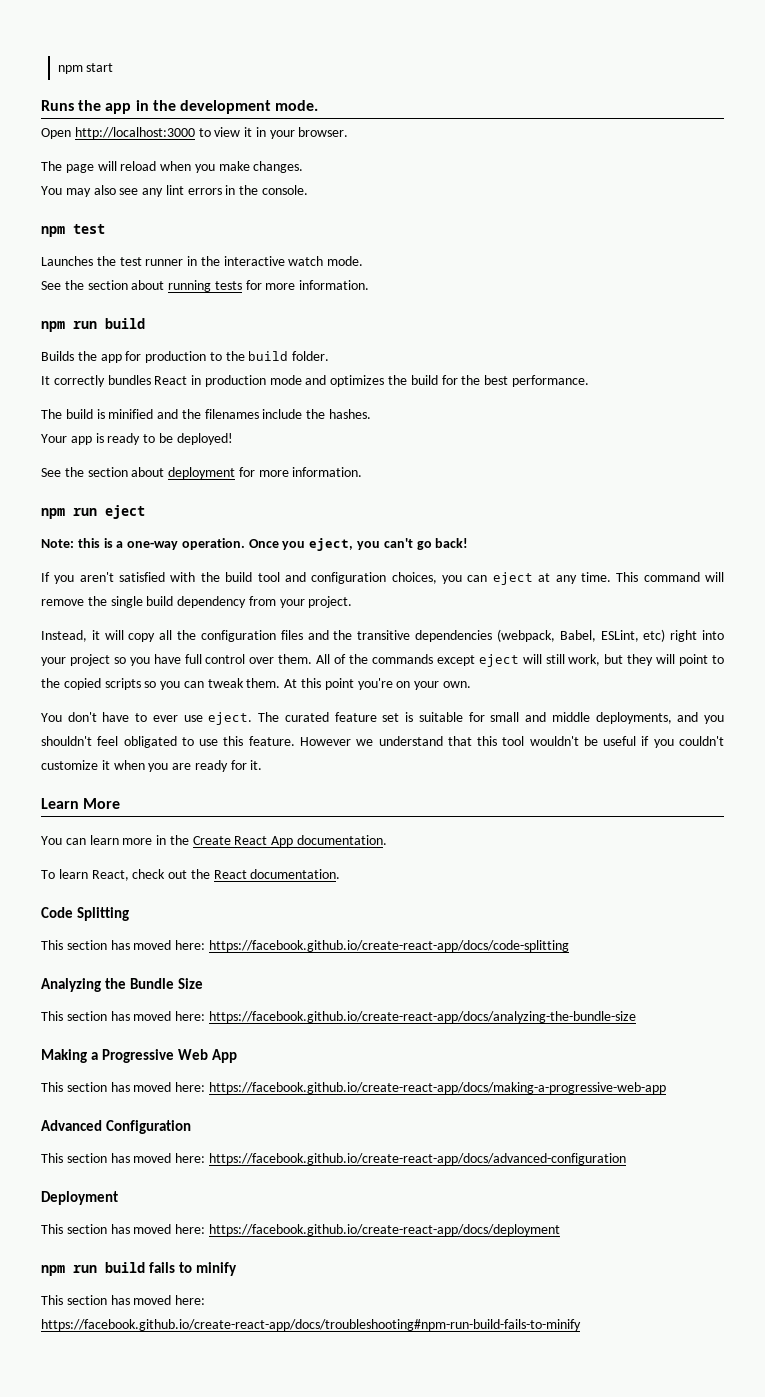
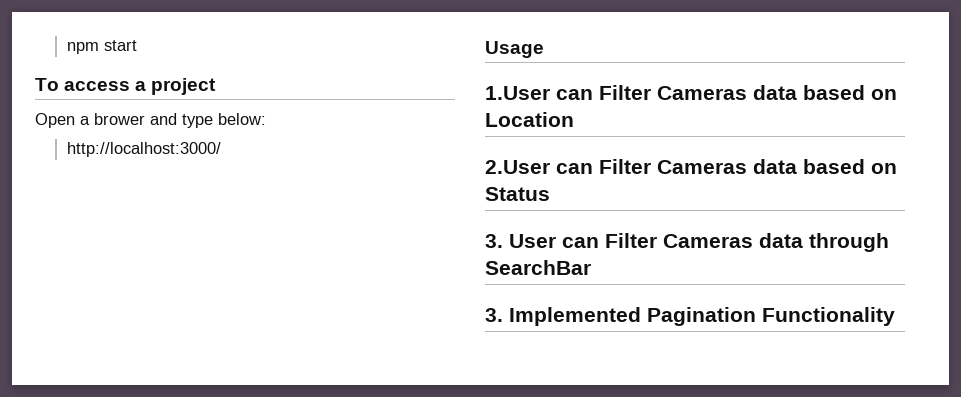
- Runs the app in the development mode.
- Open http://localhost:3000 to view it in your browser.
- The page will reload when you make changes.
- You may also see any lint errors in the console.
- npm test
- Launches the test runner in the interactive watch mode.
- See the section about running tests for more information.
- npm run build
- Builds the app for production to the build folder.
- It correctly bundles React in production mode and optimizes the build for the best performance.
- The build is minified and the filenames include the hashes.
- Your app is ready to be deployed!
- See the section about deployment for more information.
- npm run eject
- Note: this is a one-way operation. Once you eject, you can't go back!
- If you aren't satisfied with the build tool and configuration choices, you can eject at any time. This command will remove the single build dependency from your project.
- Instead, it will copy all the configuration files and the transitive dependencies (webpack, Babel, ESLint, etc) right into your project so you have full control over them. All of the commands except eject will still work, but they will point to the copied scripts so you can tweak them. At this point you're on your own.
- You don't have to ever use eject. The curated feature set is suitable for small and middle deployments, and you shouldn't feel obligated to use this feature. However we understand that this tool wouldn't be useful if you couldn't customize it when you are ready for it.
- Learn More
- You can learn more in the Create React App documentation.
- To learn React, check out the React documentation.
- Code Splitting
- This section has moved here: https://facebook.github.io/create-react-app/docs/code-splitting
- Analyzing the Bundle Size
- This section has moved here: https://facebook.github.io/create-react-app/docs/analyzing-the-bundle-size
- Making a Progressive Web App
- This section has moved here: https://facebook.github.io/create-react-app/docs/making-a-progressive-web-app
- Advanced Configuration
- This section has moved here: https://facebook.github.io/create-react-app/docs/advanced-configuration
- Deployment
- This section has moved here: https://facebook.github.io/create-react-app/docs/deployment
- npm run build fails to minify
- This section has moved here: https://facebook.github.io/create-react-app/docs/troubleshooting#npm-run-build-fails-to-minify
+ To access a project
+ Open a brower and type below:
+ http://localhost:3000/
+ Usage
+ 1.User can Filter Cameras data based on Location
+ 2.User can Filter Cameras data based on Status
+ 3. User can Filter Cameras data through SearchBar
+ 3. Implemented Pagination Functionality

